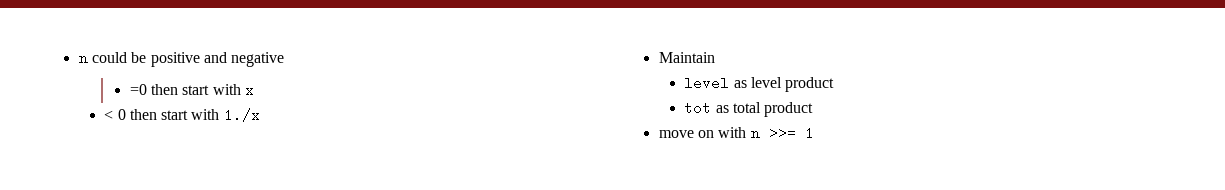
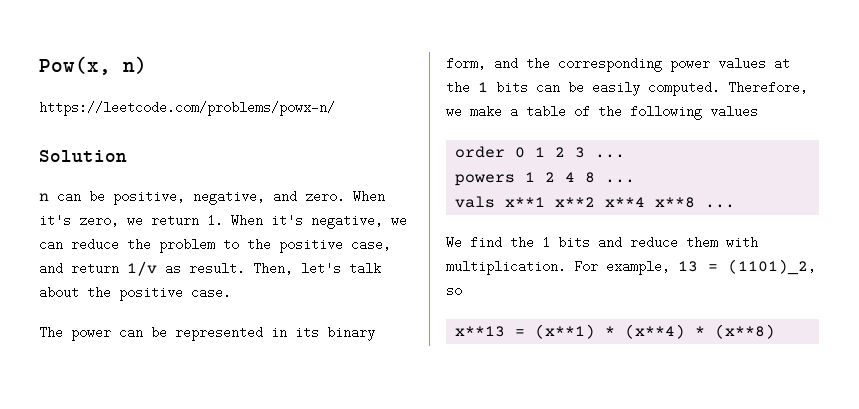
- n could be positive and negative
- =0 then start with x
- < 0 then start with 1./x
- Maintain
- level as level product
- tot as total product
- move on with n >>= 1
+ Pow(x, n)
+ https://leetcode.com/problems/powx-n/
+ Solution
+ n can be positive, negative, and zero. When it's zero, we return 1. When it's negative, we can reduce the problem to the positive case, and return 1/v as result. Then, let's talk about the positive case.
+ The power can be represented in its binary form, and the corresponding power values at the 1 bits can be easily computed. Therefore, we make a table of the following values
+ order 0 1 2 3 ...
+ powers 1 2 4 8 ...
+ vals x**1 x**2 x**4 x**8 ...
+ We find the 1 bits and reduce them with multiplication. For example, 13 = (1101)_2, so
+ x**13 = (x**1) * (x**4) * (x**8)

